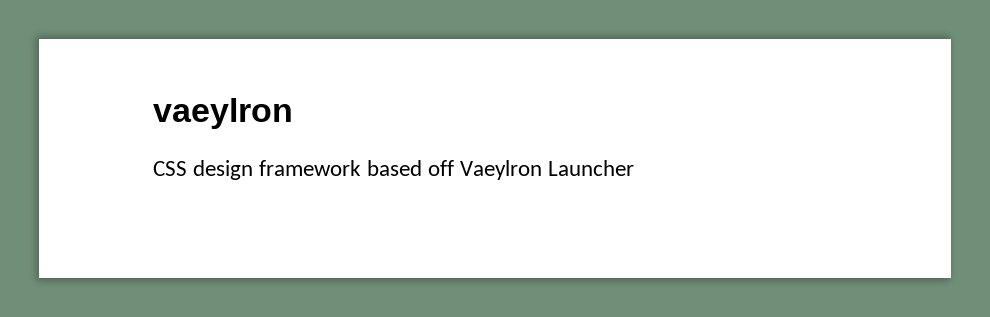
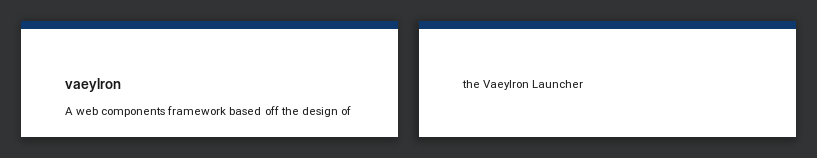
- CSS design framework based off Vaeylron Launcher
+ A web components framework based off the design of the Vaeylron Launcher

